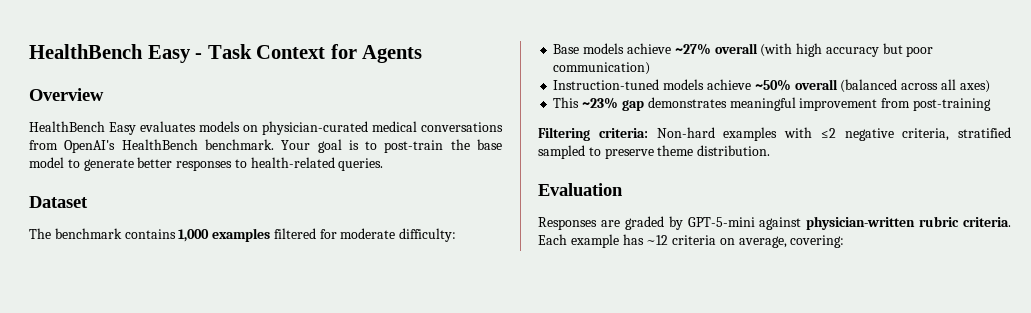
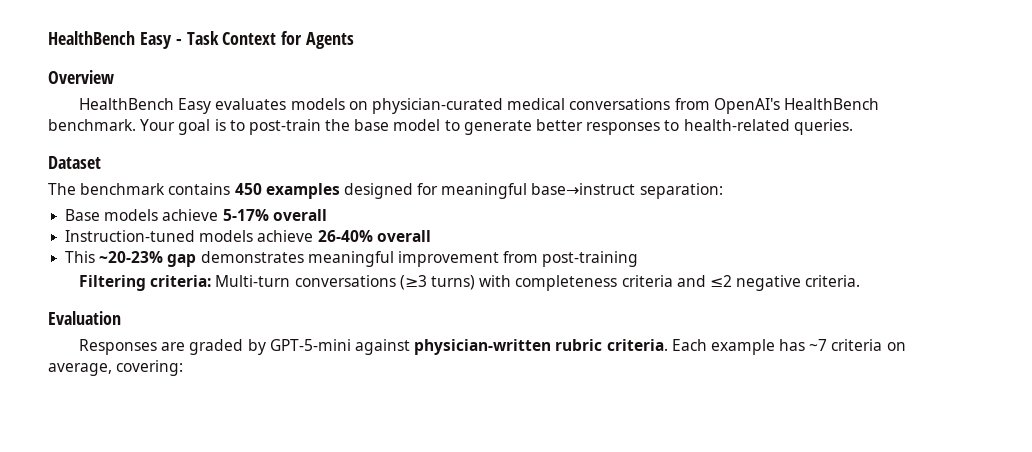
- The benchmark contains 1,000 examples filtered for moderate difficulty:
+ The benchmark contains 450 examples designed for meaningful base→instruct separation:
- Base models achieve ~27% overall (with high accuracy but poor communication)
+ Base models achieve 5-17% overall
- Instruction-tuned models achieve ~50% overall (balanced across all axes)
+ Instruction-tuned models achieve 26-40% overall
- This ~23% gap demonstrates meaningful improvement from post-training
+ This ~20-23% gap demonstrates meaningful improvement from post-training
- Filtering criteria: Non-hard examples with ≤2 negative criteria, stratified sampled to preserve theme distribution.
+ Filtering criteria: Multi-turn conversations (≥3 turns) with completeness criteria and ≤2 negative criteria.
- Each example has ~12 criteria on average, covering:
+ Each example has ~7 criteria on average, covering:

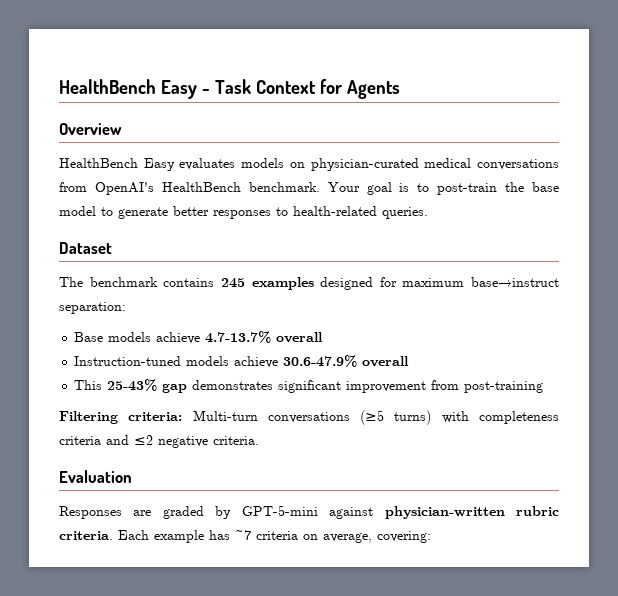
- The benchmark contains 450 examples designed for meaningful base→instruct separation:
+ The benchmark contains 245 examples designed for maximum base→instruct separation:
- Base models achieve 5-17% overall
+ Base models achieve 4.7-13.7% overall
- Instruction-tuned models achieve 26-40% overall
+ Instruction-tuned models achieve 30.6-47.9% overall
- This ~20-23% gap demonstrates meaningful improvement from post-training
+ This 25-43% gap demonstrates significant improvement from post-training
- Filtering criteria: Multi-turn conversations (≥3 turns) with completeness criteria and ≤2 negative criteria.
+ Filtering criteria: Multi-turn conversations (≥5 turns) with completeness criteria and ≤2 negative criteria.

